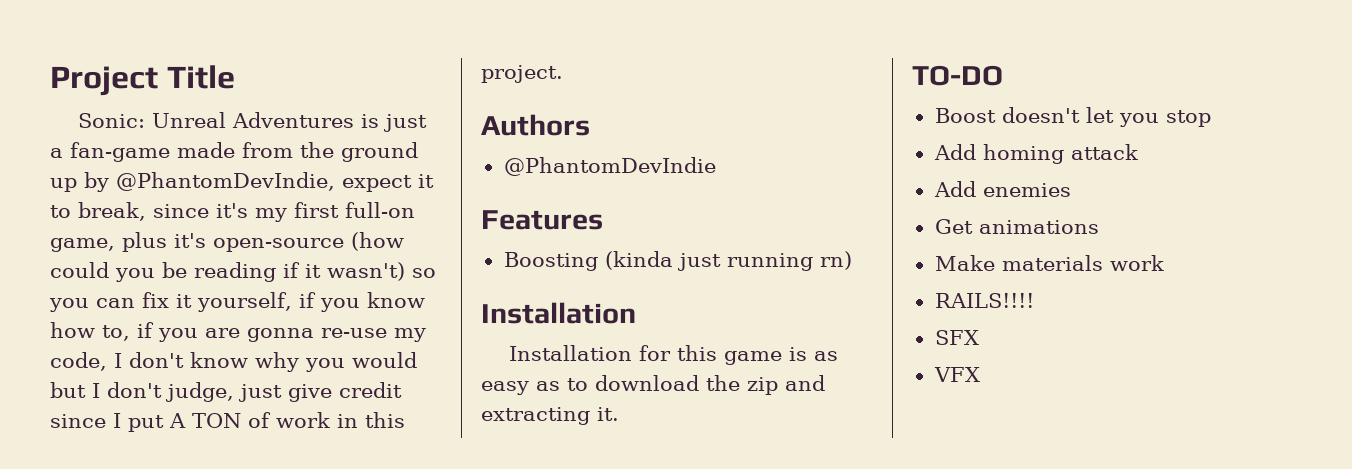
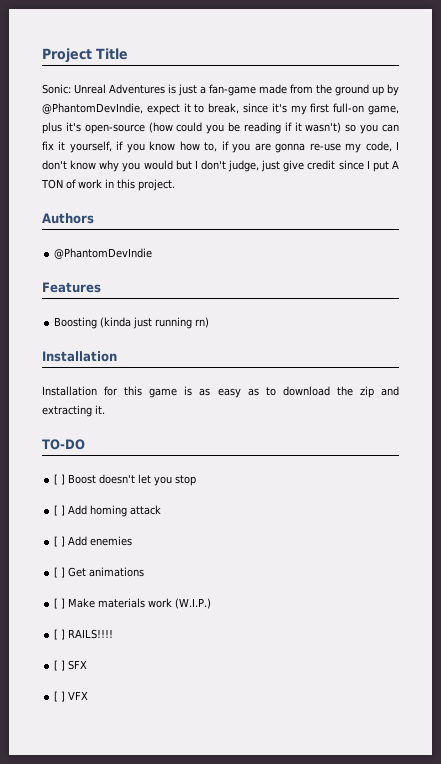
- Boost doesn't let you stop
+ [ ] Boost doesn't let you stop
- Add homing attack
+ [ ] Add homing attack
- Add enemies
+ [ ] Add enemies
- Get animations
+ [ ] Get animations
- Make materials work
- RAILS!!!!
+ [ ] Make materials work (W.I.P.)
+ [ ] RAILS!!!!
- SFX
+ [ ] SFX
- VFX
+ [ ] VFX

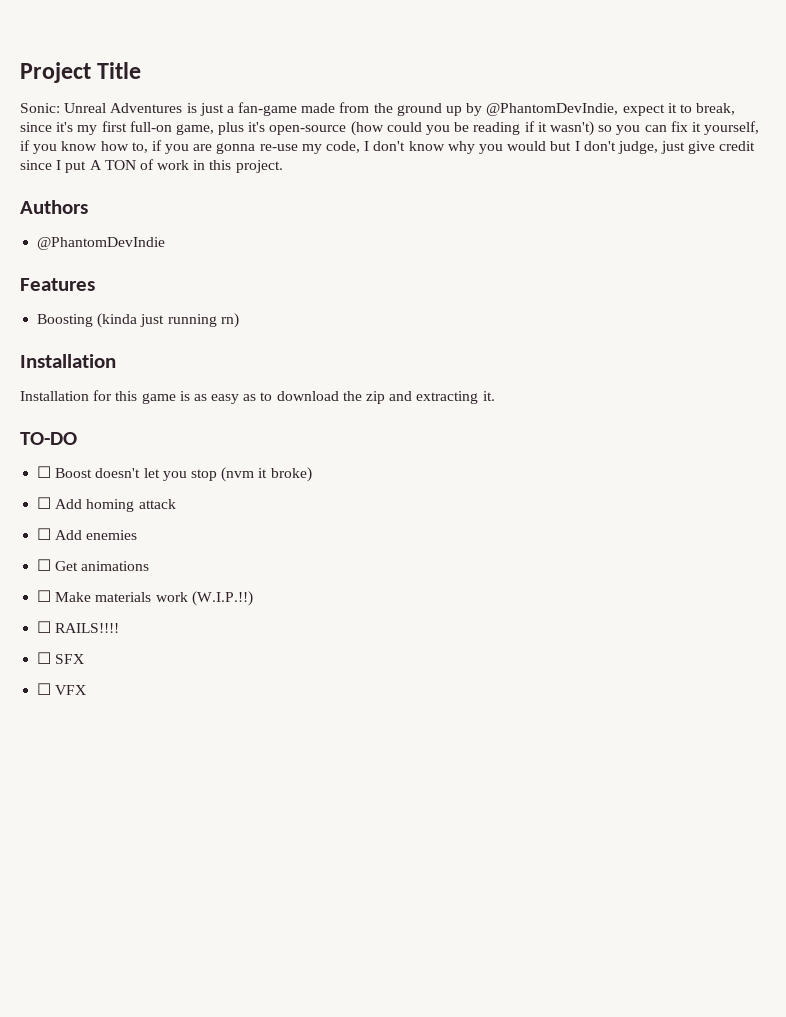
- [ ] Boost doesn't let you stop
- [ ] Add homing attack
+ ☐ Boost doesn't let you stop (nvm it broke)
+ ☐ Add homing attack
- [ ] Add enemies
+ ☐ Add enemies
- [ ] Get animations
+ ☐ Get animations
- [ ] Make materials work (W.I.P.)
- [ ] RAILS!!!!
+ ☐ Make materials work (W.I.P.!!)
+ ☐ RAILS!!!!
- [ ] SFX
+ ☐ SFX
- [ ] VFX
+ ☐ VFX

